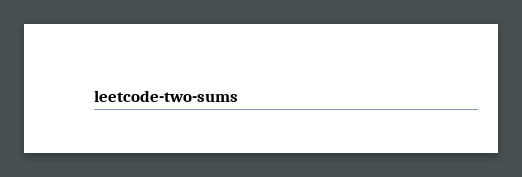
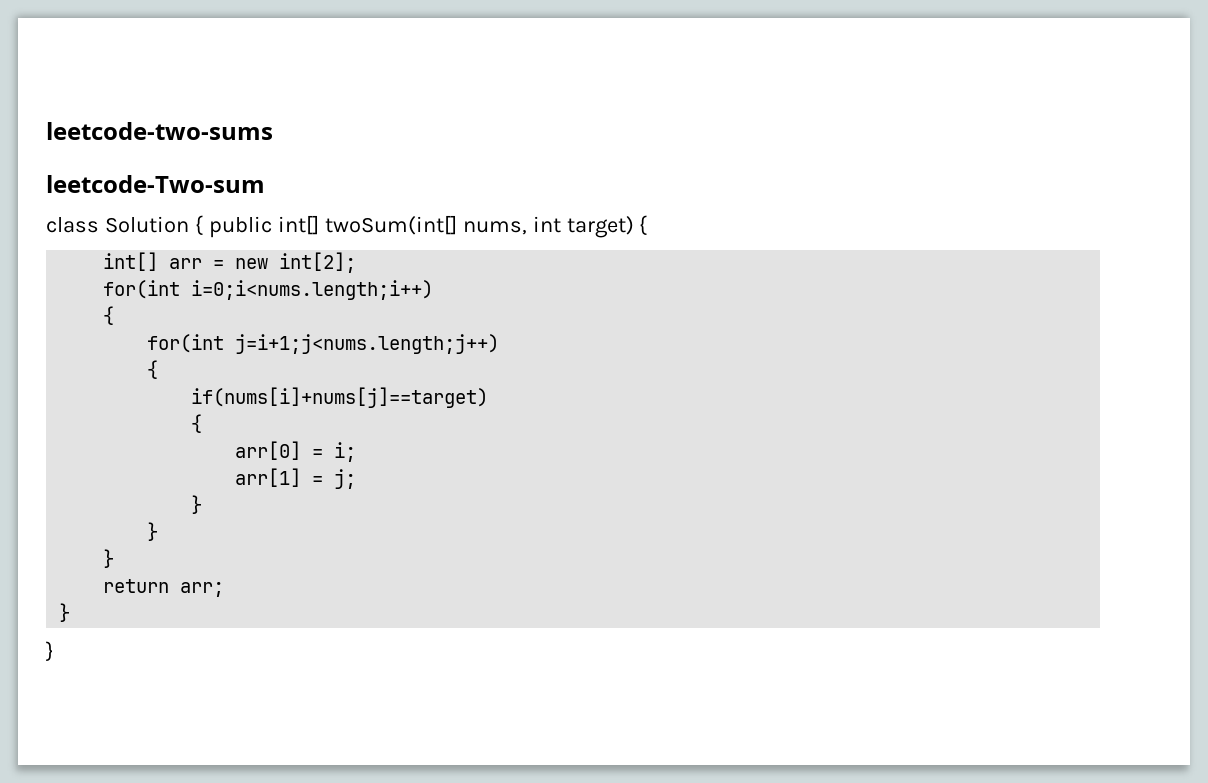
+ leetcode-Two-sum
+ class Solution { public int[] twoSum(int[] nums, int target) {
+ int[] arr = new int[2];
+ for(int i=0;i<nums.length;i++)
+ {
+ for(int j=i+1;j<nums.length;j++)
+ {
+ if(nums[i]+nums[j]==target)
+ {
+ arr[0] = i;
+ arr[1] = j;
+ }
+ }
+ }
+ return arr;
+ }
+ }

